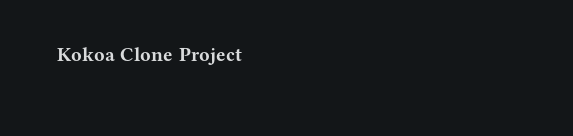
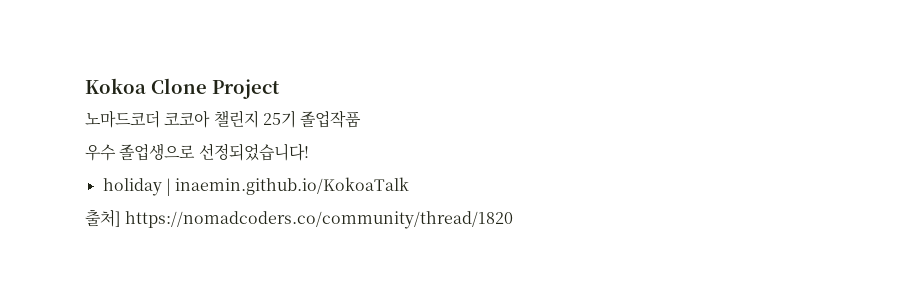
+ 노마드코더 코코아 챌린지 25기 졸업작품
+ 우수 졸업생으로 선정되었습니다!
+ holiday | inaemin.github.io/KokoaTalk
+ 출처] https://nomadcoders.co/community/thread/1820

